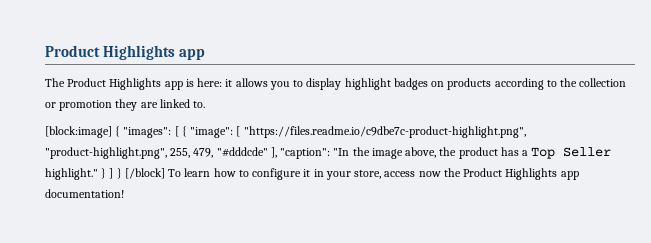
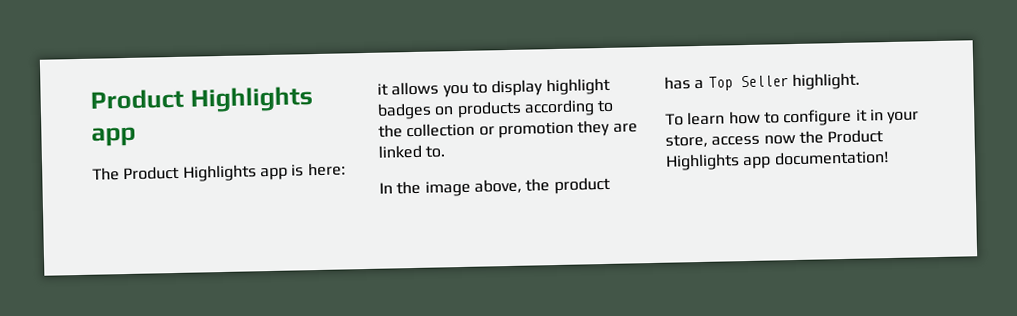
- [block:image] { "images": [ { "image": [ "https://files.readme.io/c9dbe7c-product-highlight.png", "product-highlight.png", 255, 479, "#dddcde" ], "caption": "In the image above, the product has a Top Seller highlight." } ] } [/block] To learn how to configure it in your store, access now the Product Highlights app documentation!
+ In the image above, the product has a Top Seller highlight.
+ To learn how to configure it in your store, access now the Product Highlights app documentation!

